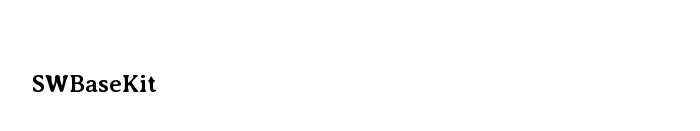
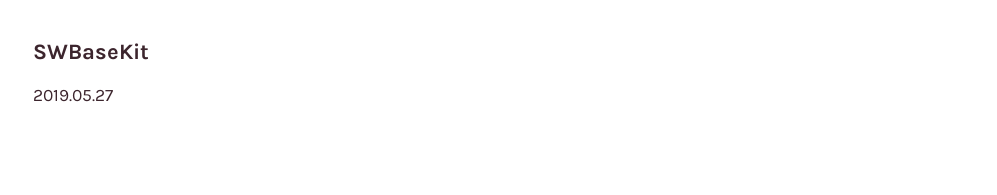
+ 2019.05.27

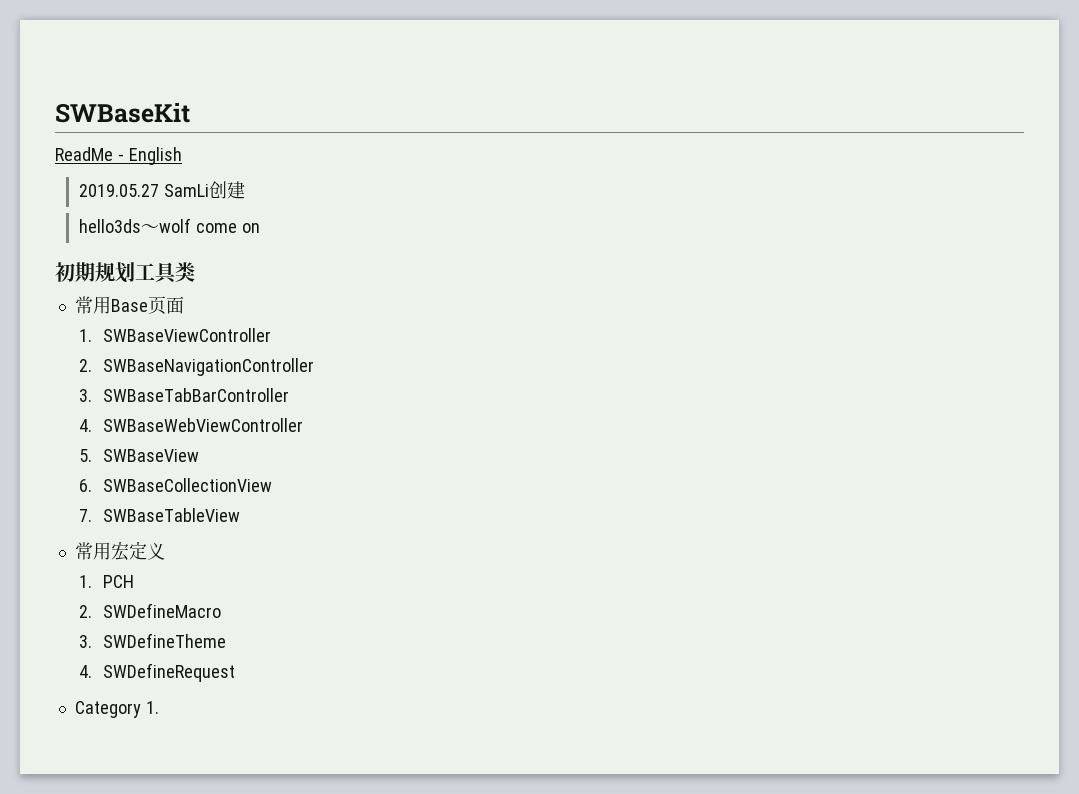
- 2019.05.27
+ ReadMe - English
+ 2019.05.27 SamLi创建
+ hello3ds～wolf come on
+ 初期规划工具类
+ 常用Base页面
+ 1. SWBaseViewController
+ 2. SWBaseNavigationController
+ 3. SWBaseTabBarController
+ 4. SWBaseWebViewController
+ 5. SWBaseView
+ 6. SWBaseCollectionView
+ 7. SWBaseTableView
+ 常用宏定义
+ 1. PCH
+ 2. SWDefineMacro
+ 3. SWDefineTheme
+ 4. SWDefineRequest
+ Category 1.

